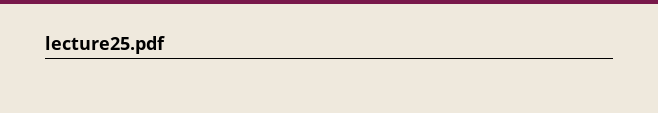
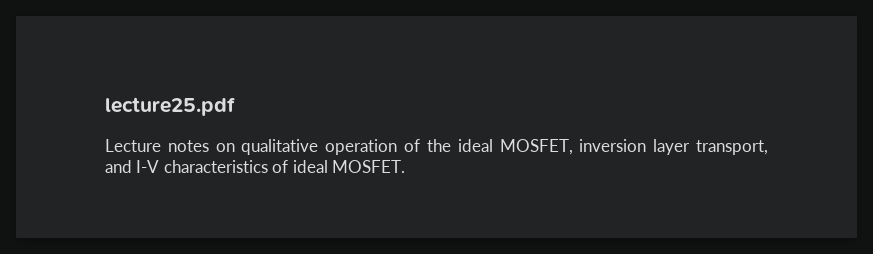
+ Lecture notes on qualitative operation of the ideal MOSFET, inversion layer transport, and I-V characteristics of ideal MOSFET.

